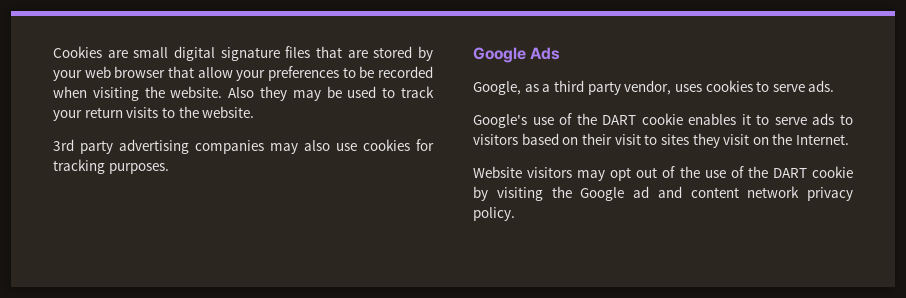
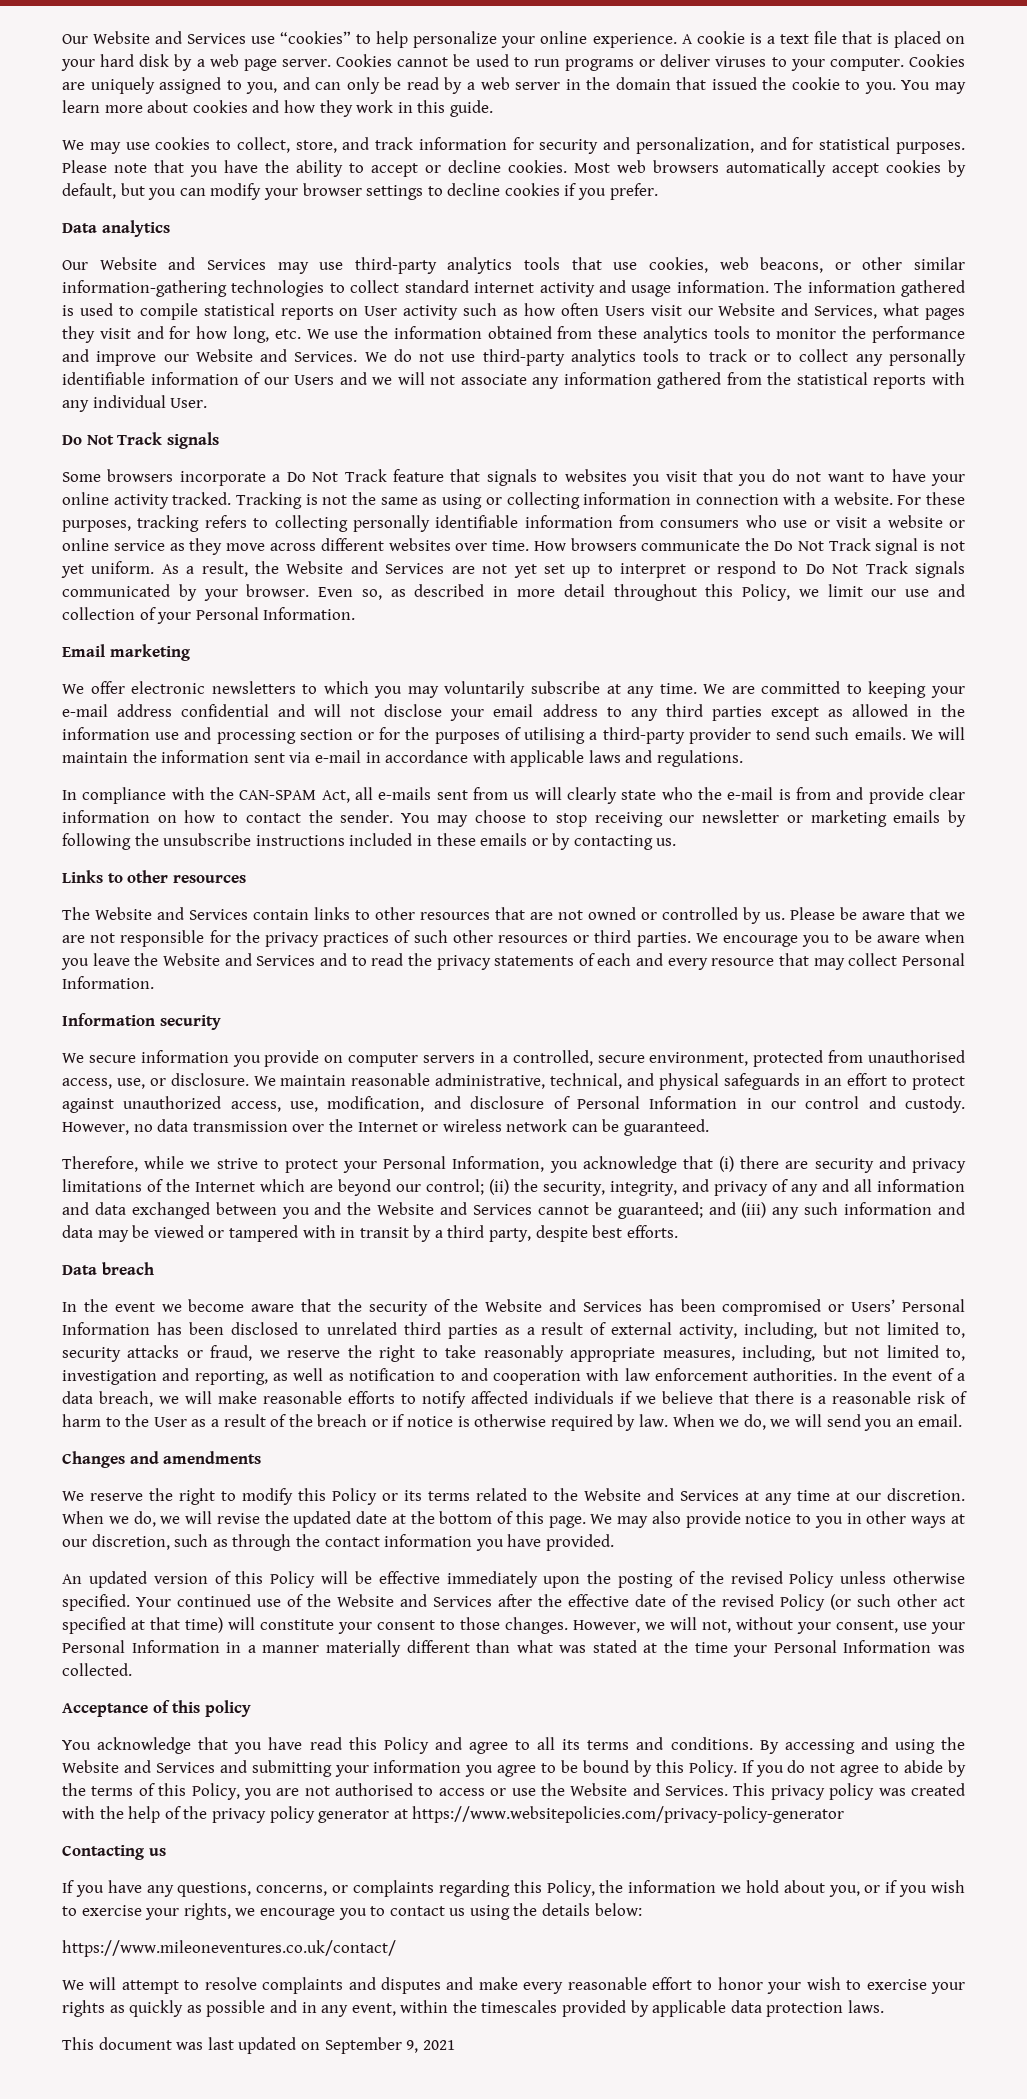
- Cookies are small digital signature files that are stored by your web browser that allow your preferences to be recorded when visiting the website. Also they may be used to track your return visits to the website.
- 3rd party advertising companies may also use cookies for tracking purposes.
- Google Ads
- Google, as a third party vendor, uses cookies to serve ads.
- Google's use of the DART cookie enables it to serve ads to visitors based on their visit to sites they visit on the Internet.
- Website visitors may opt out of the use of the DART cookie by visiting the Google ad and content network privacy policy.
+ Our Website and Services use “cookies” to help personalize your online experience. A cookie is a text file that is placed on your hard disk by a web page server. Cookies cannot be used to run programs or deliver viruses to your computer. Cookies are uniquely assigned to you, and can only be read by a web server in the domain that issued the cookie to you. You may learn more about cookies and how they work in this guide.
+ We may use cookies to collect, store, and track information for security and personalization, and for statistical purposes. Please note that you have the ability to accept or decline cookies. Most web browsers automatically accept cookies by default, but you can modify your browser settings to decline cookies if you prefer.
+ Data analytics
+ Our Website and Services may use third-party analytics tools that use cookies, web beacons, or other similar information-gathering technologies to collect standard internet activity and usage information. The information gathered is used to compile statistical reports on User activity such as how often Users visit our Website and Services, what pages they visit and for how long, etc. We use the information obtained from these analytics tools to monitor the performance and improve our Website and Services. We do not use third-party analytics tools to track or to collect any personally identifiable information of our Users and we will not associate any information gathered from the statistical reports with any individual User.
+ Do Not Track signals
+ Some browsers incorporate a Do Not Track feature that signals to websites you visit that you do not want to have your online activity tracked. Tracking is not the same as using or collecting information in connection with a website. For these purposes, tracking refers to collecting personally identifiable information from consumers who use or visit a website or online service as they move across different websites over time. How browsers communicate the Do Not Track signal is not yet uniform. As a result, the Website and Services are not yet set up to interpret or respond to Do Not Track signals communicated by your browser. Even so, as described in more detail throughout this Policy, we limit our use and collection of your Personal Information.
+ Email marketing
+ We offer electronic newsletters to which you may voluntarily subscribe at any time. We are committed to keeping your e-mail address confidential and will not disclose your email address to any third parties except as allowed in the information use and processing section or for the purposes of utilising a third-party provider to send such emails. We will maintain the information sent via e-mail in accordance with applicable laws and regulations.
+ In compliance with the CAN-SPAM Act, all e-mails sent from us will clearly state who the e-mail is from and provide clear information on how to contact the sender. You may choose to stop receiving our newsletter or marketing emails by following the unsubscribe instructions included in these emails or by contacting us.
+ Links to other resources
+ The Website and Services contain links to other resources that are not owned or controlled by us. Please be aware that we are not responsible for the privacy practices of such other resources or third parties. We encourage you to be aware when you leave the Website and Services and to read the privacy statements of each and every resource that may collect Personal Information.
+ Information security
+ We secure information you provide on computer servers in a controlled, secure environment, protected from unauthorised access, use, or disclosure. We maintain reasonable administrative, technical, and physical safeguards in an effort to protect against unauthorized access, use, modification, and disclosure of Personal Information in our control and custody. However, no data transmission over the Internet or wireless network can be guaranteed.
+ Therefore, while we strive to protect your Personal Information, you acknowledge that (i) there are security and privacy limitations of the Internet which are beyond our control; (ii) the security, integrity, and privacy of any and all information and data exchanged between you and the Website and Services cannot be guaranteed; and (iii) any such information and data may be viewed or tampered with in transit by a third party, despite best efforts.
+ Data breach
+ In the event we become aware that the security of the Website and Services has been compromised or Users’ Personal Information has been disclosed to unrelated third parties as a result of external activity, including, but not limited to, security attacks or fraud, we reserve the right to take reasonably appropriate measures, including, but not limited to, investigation and reporting, as well as notification to and cooperation with law enforcement authorities. In the event of a data breach, we will make reasonable efforts to notify affected individuals if we believe that there is a reasonable risk of harm to the User as a result of the breach or if notice is otherwise required by law. When we do, we will send you an email.
+ Changes and amendments
+ We reserve the right to modify this Policy or its terms related to the Website and Services at any time at our discretion. When we do, we will revise the updated date at the bottom of this page. We may also provide notice to you in other ways at our discretion, such as through the contact information you have provided.
+ An updated version of this Policy will be effective immediately upon the posting of the revised Policy unless otherwise specified. Your continued use of the Website and Services after the effective date of the revised Policy (or such other act specified at that time) will constitute your consent to those changes. However, we will not, without your consent, use your Personal Information in a manner materially different than what was stated at the time your Personal Information was collected.
+ Acceptance of this policy
+ You acknowledge that you have read this Policy and agree to all its terms and conditions. By accessing and using the Website and Services and submitting your information you agree to be bound by this Policy. If you do not agree to abide by the terms of this Policy, you are not authorised to access or use the Website and Services. This privacy policy was created with the help of the privacy policy generator at https://www.websitepolicies.com/privacy-policy-generator
+ Contacting us
+ If you have any questions, concerns, or complaints regarding this Policy, the information we hold about you, or if you wish to exercise your rights, we encourage you to contact us using the details below:
+ https://www.mileoneventures.co.uk/contact/
+ We will attempt to resolve complaints and disputes and make every reasonable effort to honor your wish to exercise your rights as quickly as possible and in any event, within the timescales provided by applicable data protection laws.
+ This document was last updated on September 9, 2021

